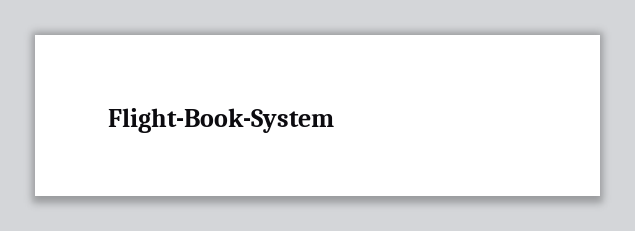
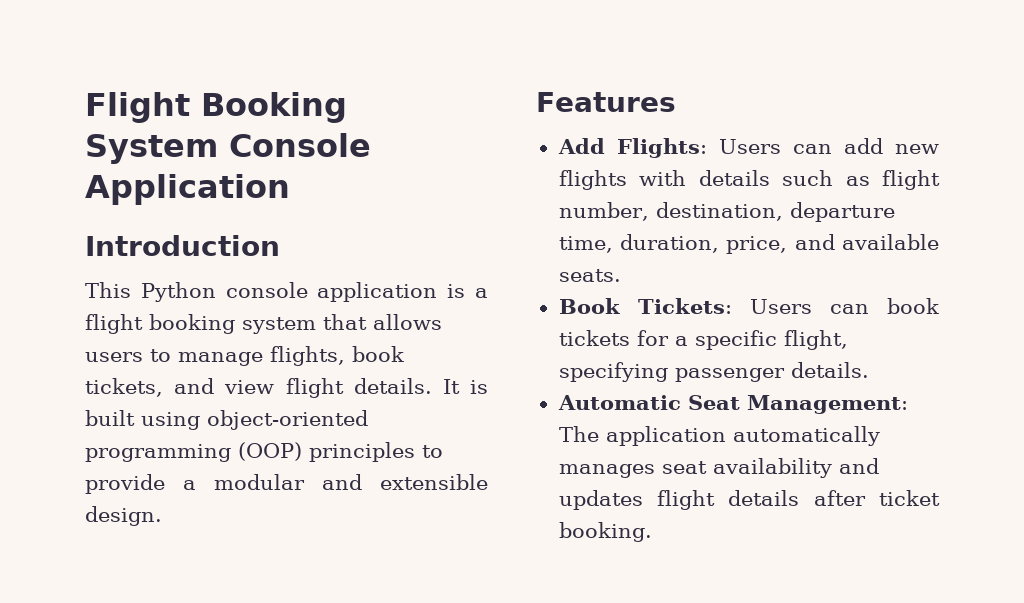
- Flight-Book-System
+ Flight Booking System Console Application
+ Introduction
+ This Python console application is a flight booking system that allows users to manage flights, book tickets, and view flight details. It is built using object-oriented programming (OOP) principles to provide a modular and extensible design.
+ Features
+ Add Flights: Users can add new flights with details such as flight number, destination, departure time, duration, price, and available seats.
+ Book Tickets: Users can book tickets for a specific flight, specifying passenger details.
+ Automatic Seat Management: The application automatically manages seat availability and updates flight details after ticket booking.

